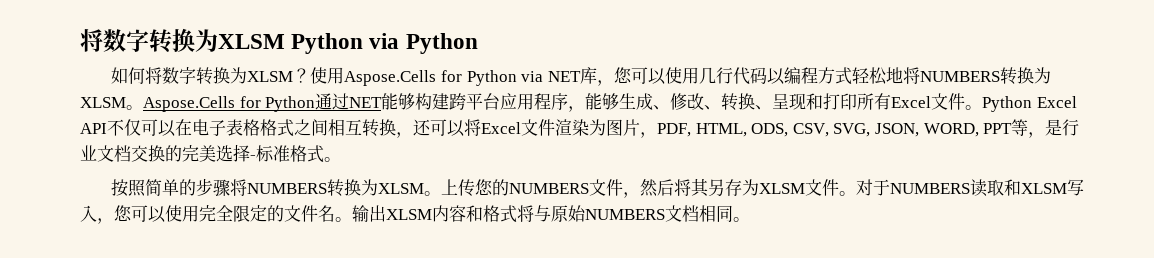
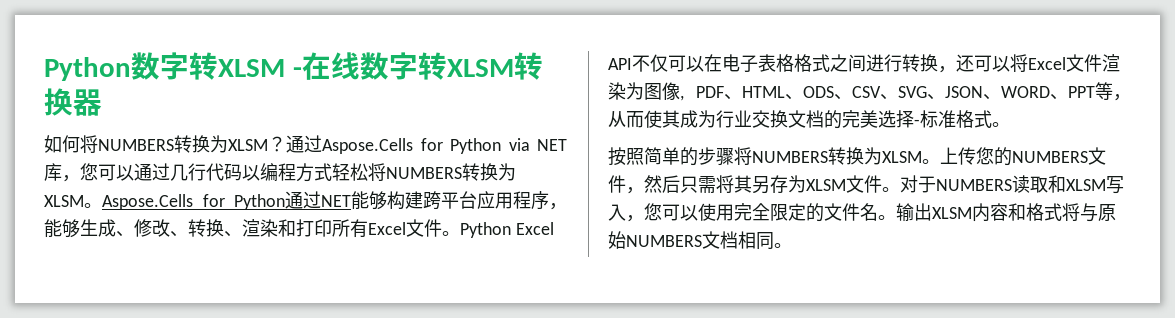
- 将数字转换为XLSM Python via Python
+ Python数字转XLSM -在线数字转XLSM转换器
- 如何将数字转换为XLSM？
+ 如何将NUMBERS转换为XLSM？
- 使用Aspose.Cells for Python via NET库，您可以使用几行代码以编程方式轻松地将NUMBERS转换为XLSM。
+ 通过Aspose.Cells for Python via NET库，您可以通过几行代码以编程方式轻松将NUMBERS转换为XLSM。
- Aspose.Cells for Python通过NET能够构建跨平台应用程序，能够生成、修改、转换、呈现和打印所有Excel文件。
+ Aspose.Cells for Python通过NET能够构建跨平台应用程序，能够生成、修改、转换、渲染和打印所有Excel文件。
- Python Excel API不仅可以在电子表格格式之间相互转换，还可以将Excel文件渲染为图片，PDF, HTML, ODS, CSV, SVG, JSON, WORD, PPT等，是行业文档交换的完美选择-标准格式。
+ Python Excel API不仅可以在电子表格格式之间进行转换，还可以将Excel文件渲染为图像, PDF、HTML、ODS、CSV、SVG、JSON、WORD、PPT等，从而使其成为行业交换文档的完美选择-标准格式。
- 上传您的NUMBERS文件，然后将其另存为XLSM文件。
+ 上传您的NUMBERS文件，然后只需将其另存为XLSM文件。

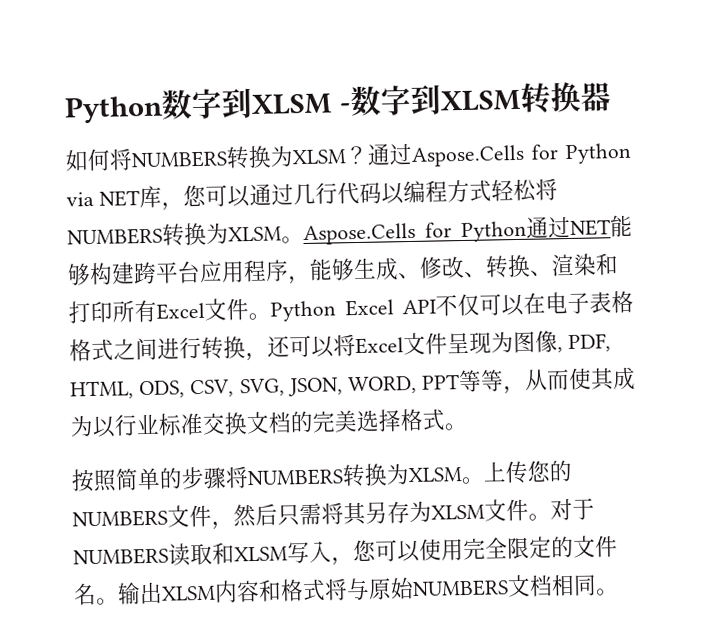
- Python数字转XLSM -在线数字转XLSM转换器
+ Python数字到XLSM -数字到XLSM转换器
- Python Excel API不仅可以在电子表格格式之间进行转换，还可以将Excel文件渲染为图像, PDF、HTML、ODS、CSV、SVG、JSON、WORD、PPT等，从而使其成为行业交换文档的完美选择-标准格式。
+ Python Excel API不仅可以在电子表格格式之间进行转换，还可以将Excel文件呈现为图像, PDF, HTML, ODS, CSV, SVG, JSON, WORD, PPT等等，从而使其成为以行业标准交换文档的完美选择格式。

